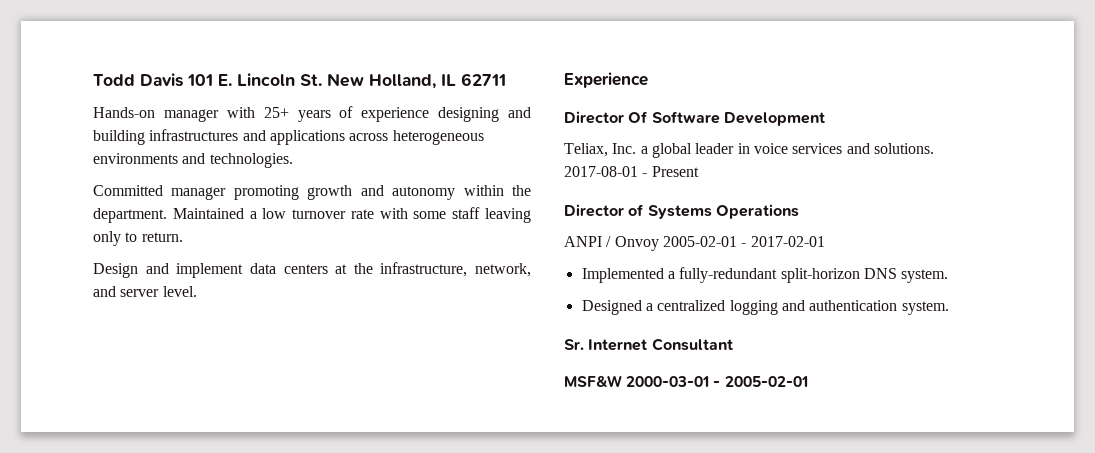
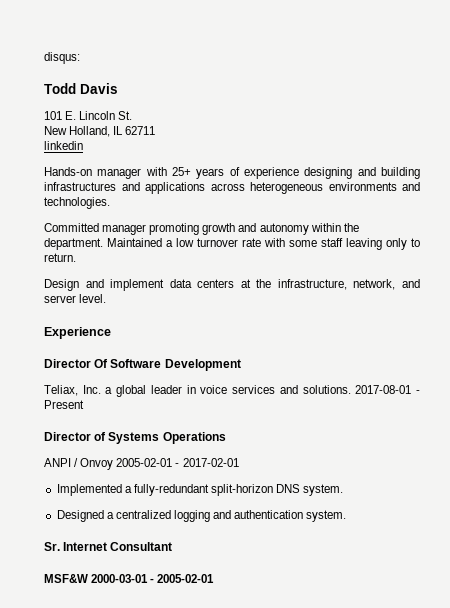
+ disqus:
- Todd Davis 101 E. Lincoln St. New Holland, IL 62711
+ Todd Davis
+ 101 E. Lincoln St.
+ New Holland, IL 62711
+ linkedin

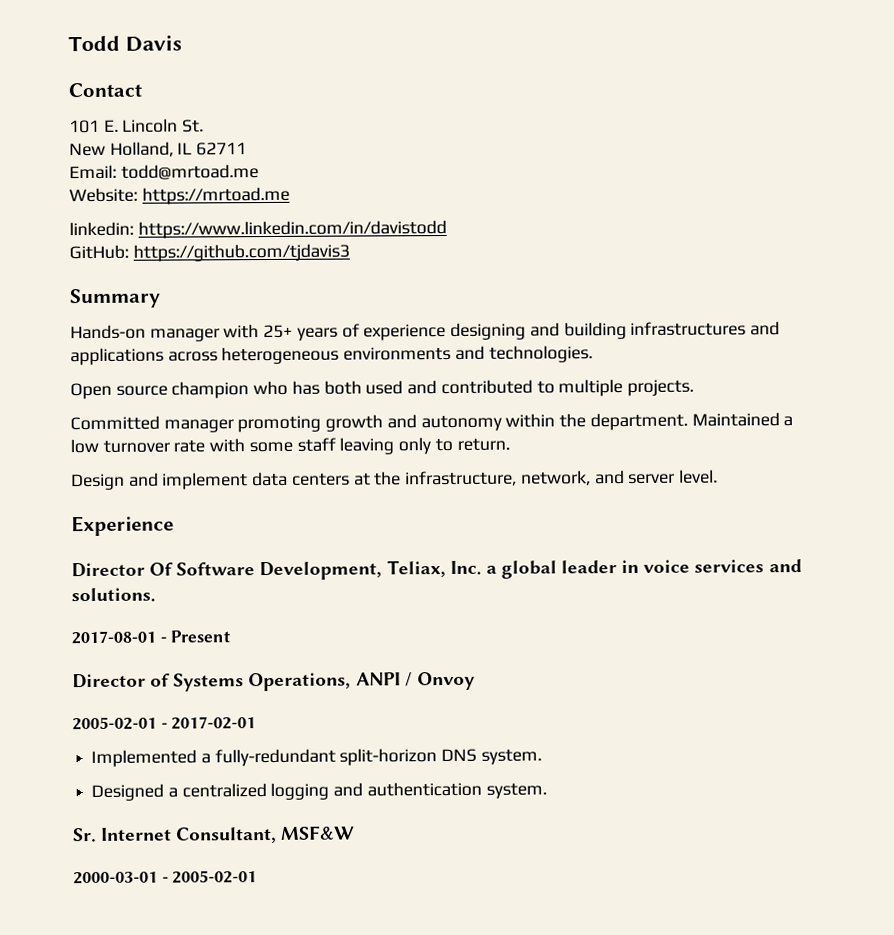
- disqus:
+ Contact
- linkedin
+ Email: todd@mrtoad.me
+ Website: https://mrtoad.me
+ linkedin: https://www.linkedin.com/in/davistodd
+ GitHub: https://github.com/tjdavis3
+ Summary
+ Open source champion who has both used and contributed to multiple projects.
- Director Of Software Development
- Teliax, Inc. a global leader in voice services and solutions. 2017-08-01 - Present
+ Director Of Software Development, Teliax, Inc. a global leader in voice services and solutions.
+ 2017-08-01 - Present
- Director of Systems Operations
- ANPI / Onvoy 2005-02-01 - 2017-02-01
+ Director of Systems Operations, ANPI / Onvoy
+ 2005-02-01 - 2017-02-01
- Sr. Internet Consultant
- MSF&W 2000-03-01 - 2005-02-01
+ Sr. Internet Consultant, MSF&W
+ 2000-03-01 - 2005-02-01

